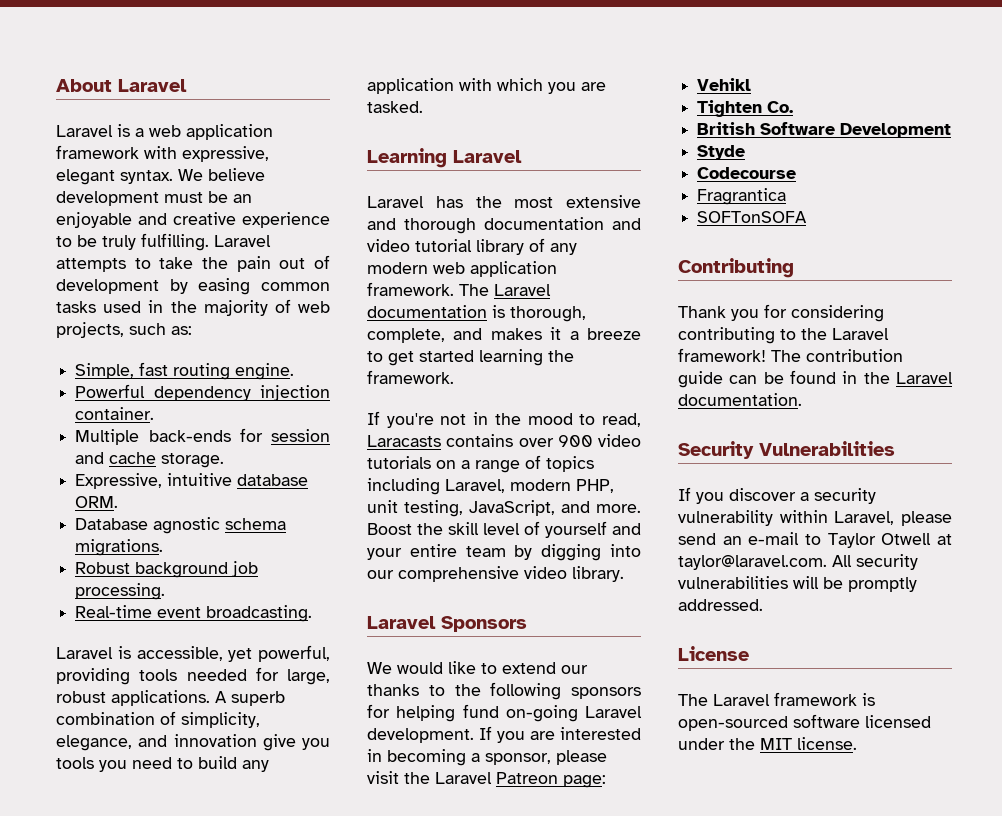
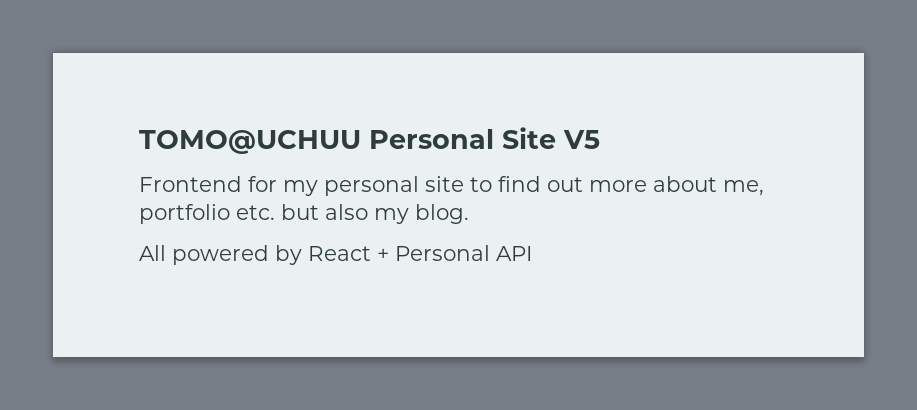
- About Laravel
- Laravel is a web application framework with expressive, elegant syntax. We believe development must be an enjoyable and creative experience to be truly fulfilling. Laravel attempts to take the pain out of development by easing common tasks used in the majority of web projects, such as:
- Simple, fast routing engine.
- Powerful dependency injection container.
- Multiple back-ends for session and cache storage.
- Expressive, intuitive database ORM.
- Database agnostic schema migrations.
- Robust background job processing.
- Real-time event broadcasting.
- Laravel is accessible, yet powerful, providing tools needed for large, robust applications. A superb combination of simplicity, elegance, and innovation give you tools you need to build any application with which you are tasked.
- Learning Laravel
- Laravel has the most extensive and thorough documentation and video tutorial library of any modern web application framework. The Laravel documentation is thorough, complete, and makes it a breeze to get started learning the framework.
- If you're not in the mood to read, Laracasts contains over 900 video tutorials on a range of topics including Laravel, modern PHP, unit testing, JavaScript, and more. Boost the skill level of yourself and your entire team by digging into our comprehensive video library.
- Laravel Sponsors
- We would like to extend our thanks to the following sponsors for helping fund on-going Laravel development. If you are interested in becoming a sponsor, please visit the Laravel Patreon page:
- Vehikl
- Tighten Co.
- British Software Development
- Styde
- Codecourse
- Fragrantica
- SOFTonSOFA
- Contributing
- Thank you for considering contributing to the Laravel framework! The contribution guide can be found in the Laravel documentation.
- Security Vulnerabilities
- If you discover a security vulnerability within Laravel, please send an e-mail to Taylor Otwell at taylor@laravel.com. All security vulnerabilities will be promptly addressed.
- License
- The Laravel framework is open-sourced software licensed under the MIT license.
+ TOMO@UCHUU Personal Site V5
+ Frontend for my personal site to find out more about me, portfolio etc. but also my blog.
+ All powered by React + Personal API

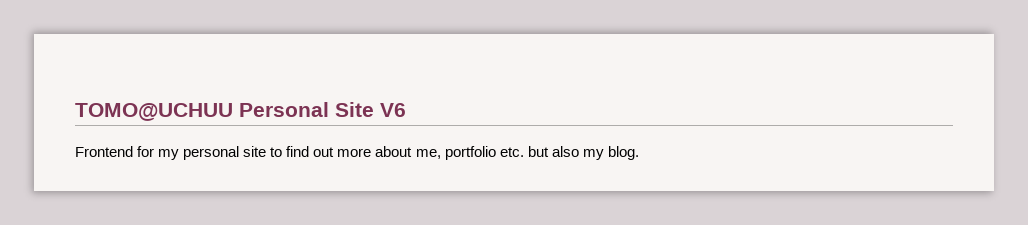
- TOMO@UCHUU Personal Site V5
+ TOMO@UCHUU Personal Site V6
- All powered by React + Personal API

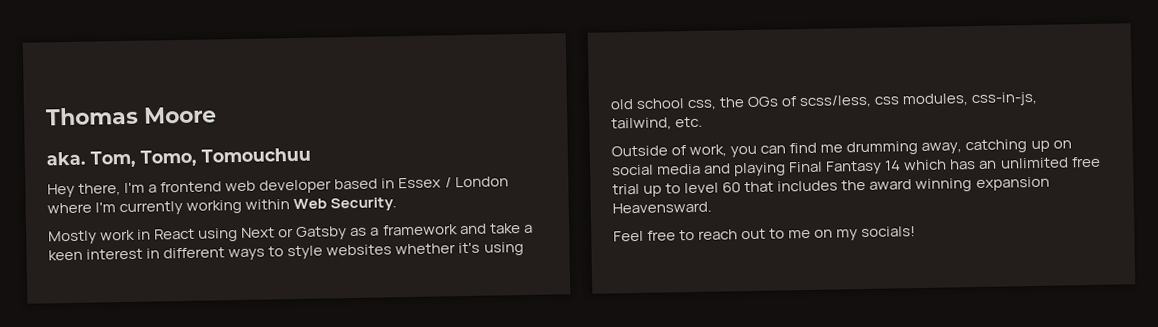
- TOMO@UCHUU Personal Site V6
- Frontend for my personal site to find out more about me, portfolio etc. but also my blog.
+ Thomas Moore
+ aka. Tom, Tomo, Tomouchuu
+ Hey there, I'm a frontend web developer based in Essex / London where I'm currently working within Web Security.
+ Mostly work in React using Next or Gatsby as a framework and take a keen interest in different ways to style websites whether it's using old school css, the OGs of scss/less, css modules, css-in-js, tailwind, etc.
+ Outside of work, you can find me drumming away, catching up on social media and playing Final Fantasy 14 which has an unlimited free trial up to level 60 that includes the award winning expansion Heavensward.
+ Feel free to reach out to me on my socials!

